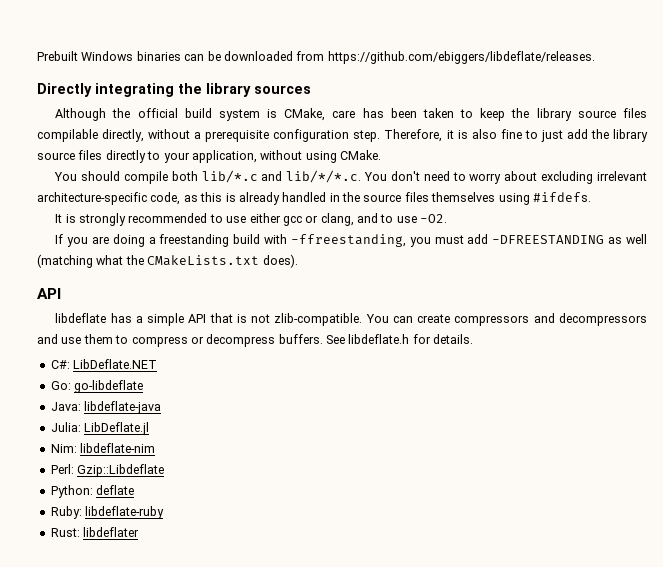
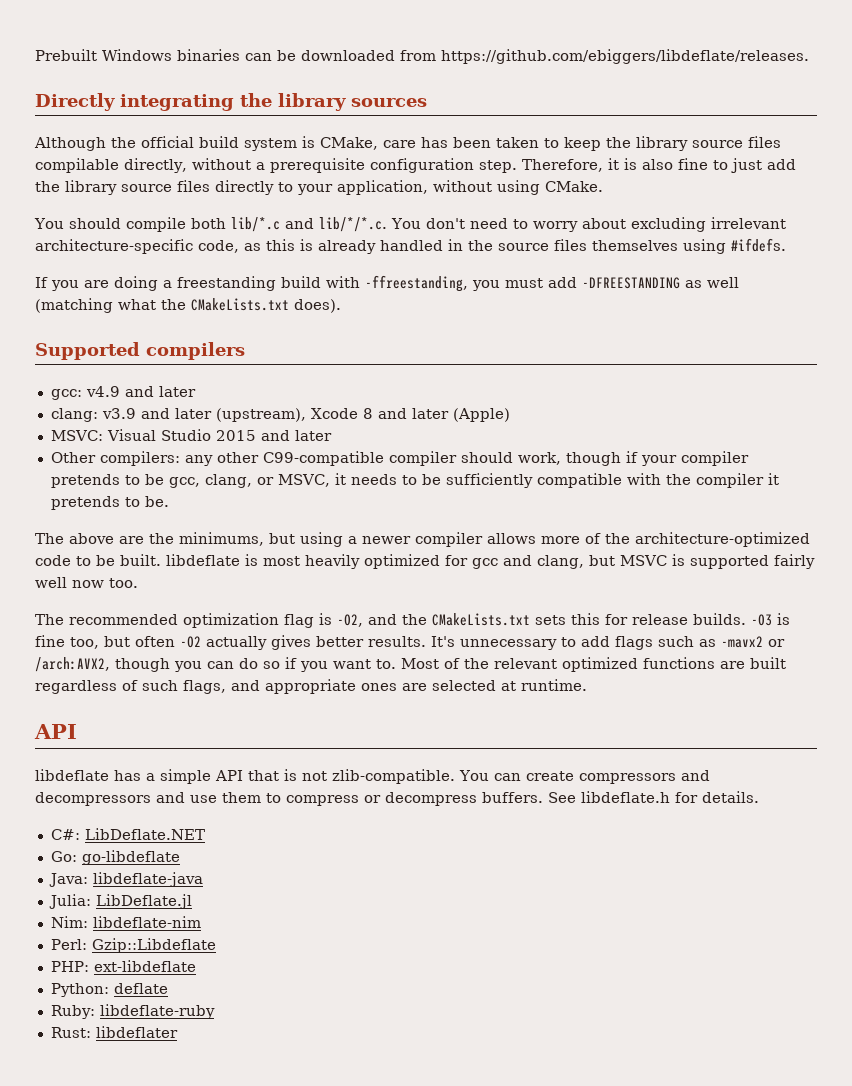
- It is strongly recommended to use either gcc or clang, and to use -O2.
+ Supported compilers
+ gcc: v4.9 and later
+ clang: v3.9 and later (upstream), Xcode 8 and later (Apple)
+ MSVC: Visual Studio 2015 and later
+ Other compilers: any other C99-compatible compiler should work, though if your compiler pretends to be gcc, clang, or MSVC, it needs to be sufficiently compatible with the compiler it pretends to be.
+ The above are the minimums, but using a newer compiler allows more of the architecture-optimized code to be built. libdeflate is most heavily optimized for gcc and clang, but MSVC is supported fairly well now too.
+ The recommended optimization flag is -O2, and the CMakeLists.txt sets this for release builds. -O3 is fine too, but often -O2 actually gives better results. It's unnecessary to add flags such as -mavx2 or /arch:AVX2, though you can do so if you want to. Most of the relevant optimized functions are built regardless of such flags, and appropriate ones are selected at runtime.
+ PHP: ext-libdeflate

